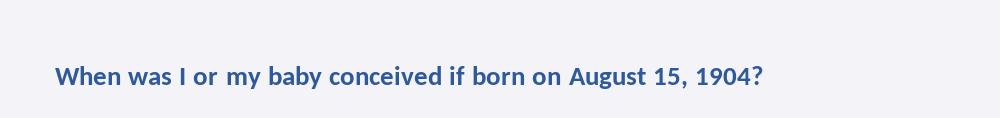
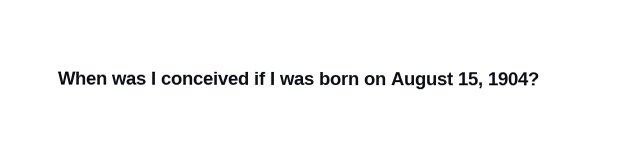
- When was I or my baby conceived if born on August 15, 1904?
+ When was I conceived if I was born on August 15, 1904?

